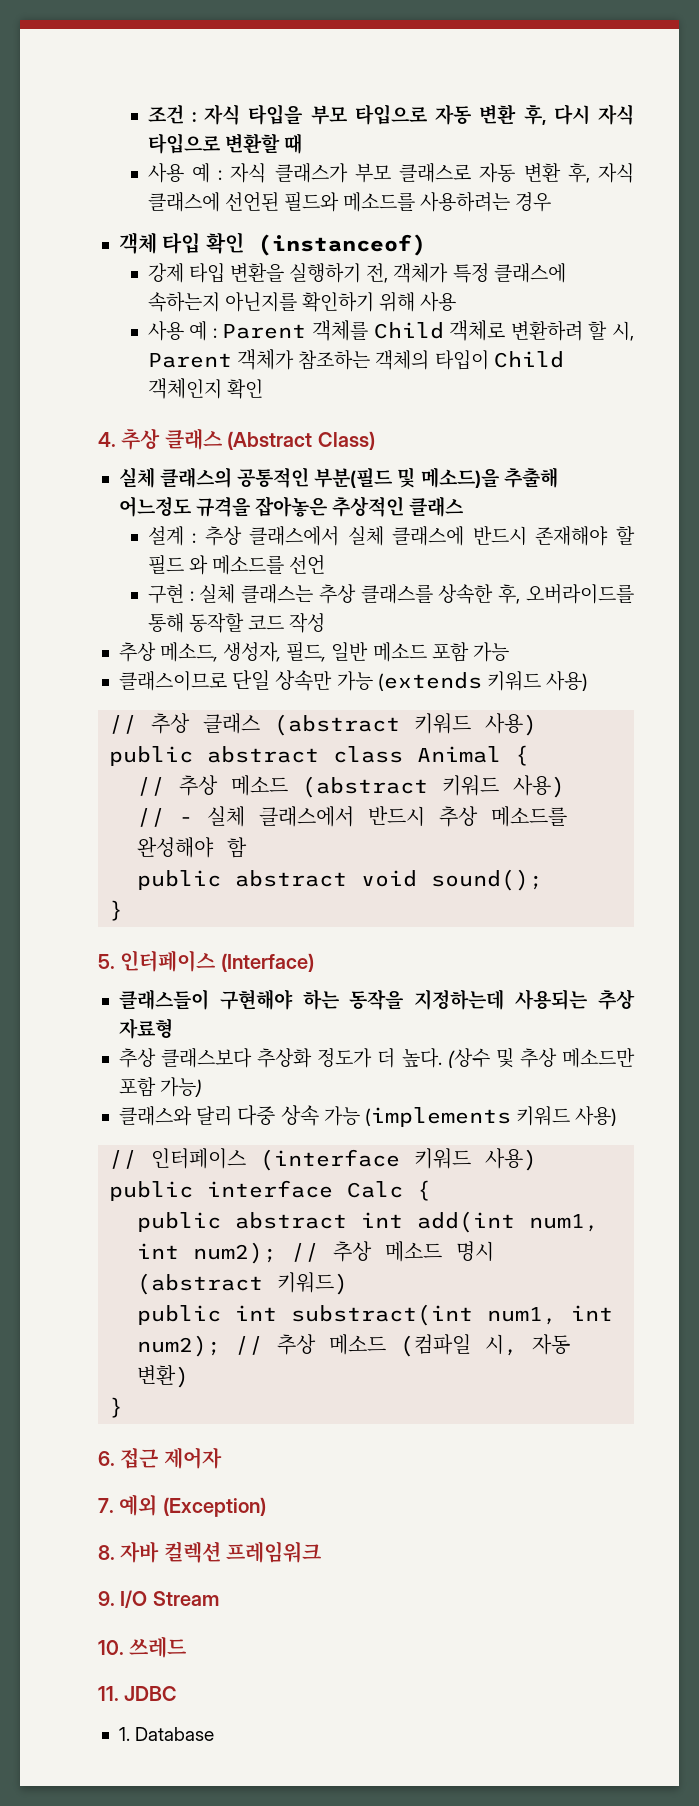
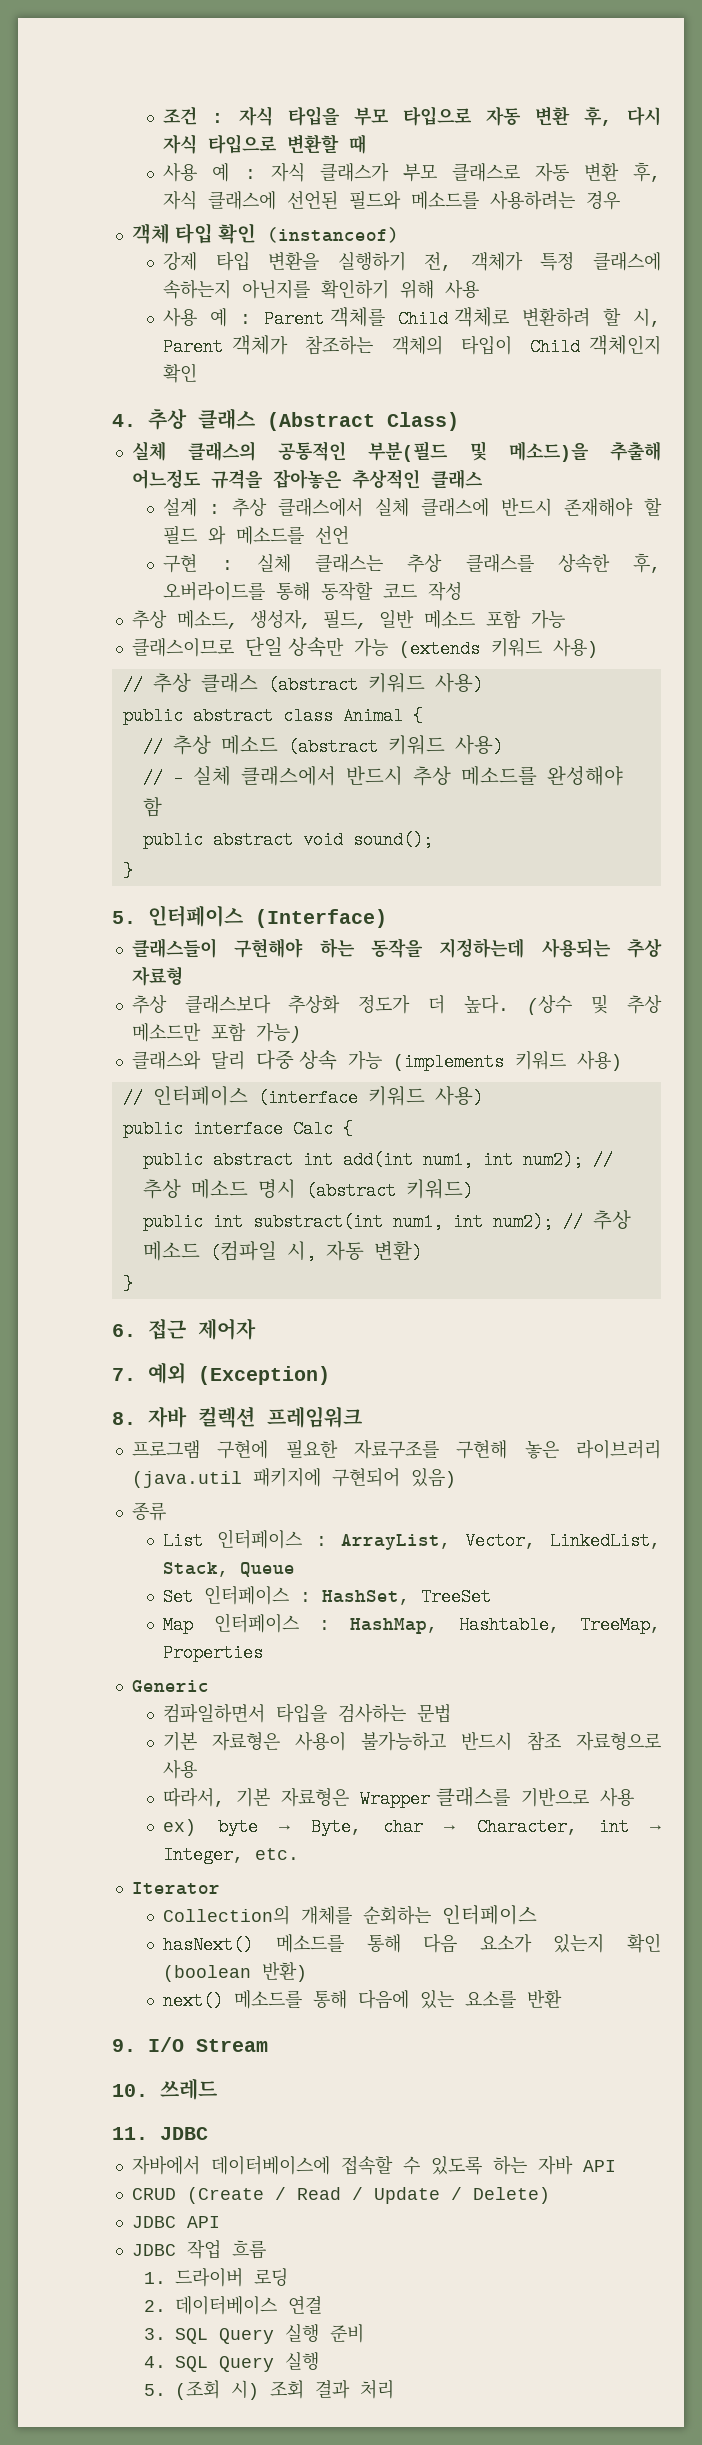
+ 프로그램 구현에 필요한 자료구조를 구현해 놓은 라이브러리 (java.util 패키지에 구현되어 있음)
+ 종류
+ List 인터페이스 : ArrayList, Vector, LinkedList, Stack, Queue
+ Set 인터페이스 : HashSet, TreeSet
+ Map 인터페이스 : HashMap, Hashtable, TreeMap, Properties
+ Generic
+ 컴파일하면서 타입을 검사하는 문법
+ 기본 자료형은 사용이 불가능하고 반드시 참조 자료형으로 사용
+ 따라서, 기본 자료형은 Wrapper 클래스를 기반으로 사용
+ ex) byte → Byte, char → Character, int → Integer, etc.
+ Iterator
+ Collection의 개체를 순회하는 인터페이스
+ hasNext() 메소드를 통해 다음 요소가 있는지 확인 (boolean 반환)
+ next() 메소드를 통해 다음에 있는 요소를 반환
- 1. Database
+ 자바에서 데이터베이스에 접속할 수 있도록 하는 자바 API
+ CRUD (Create / Read / Update / Delete)
+ JDBC API
+ JDBC 작업 흐름
+ 1. 드라이버 로딩
+ 2. 데이터베이스 연결
+ 3. SQL Query 실행 준비
+ 4. SQL Query 실행
+ 5. (조회 시) 조회 결과 처리

